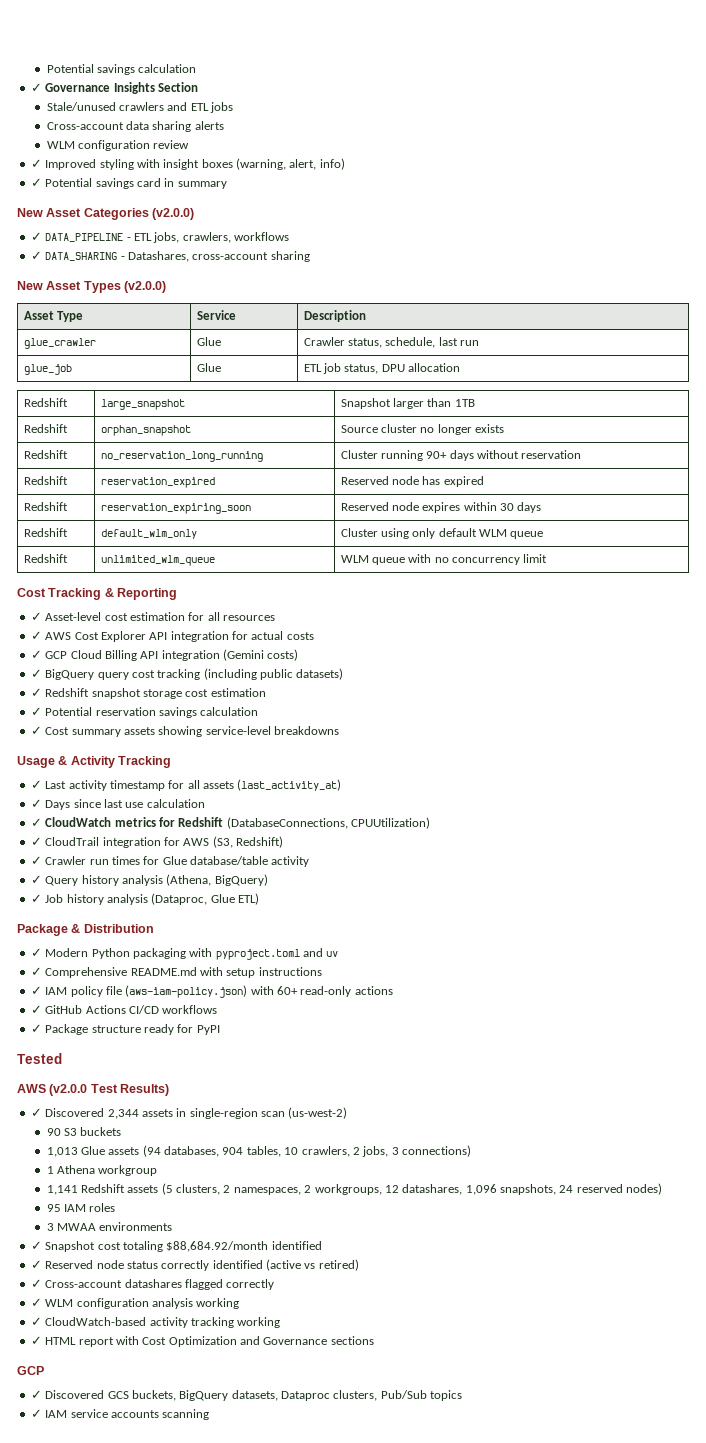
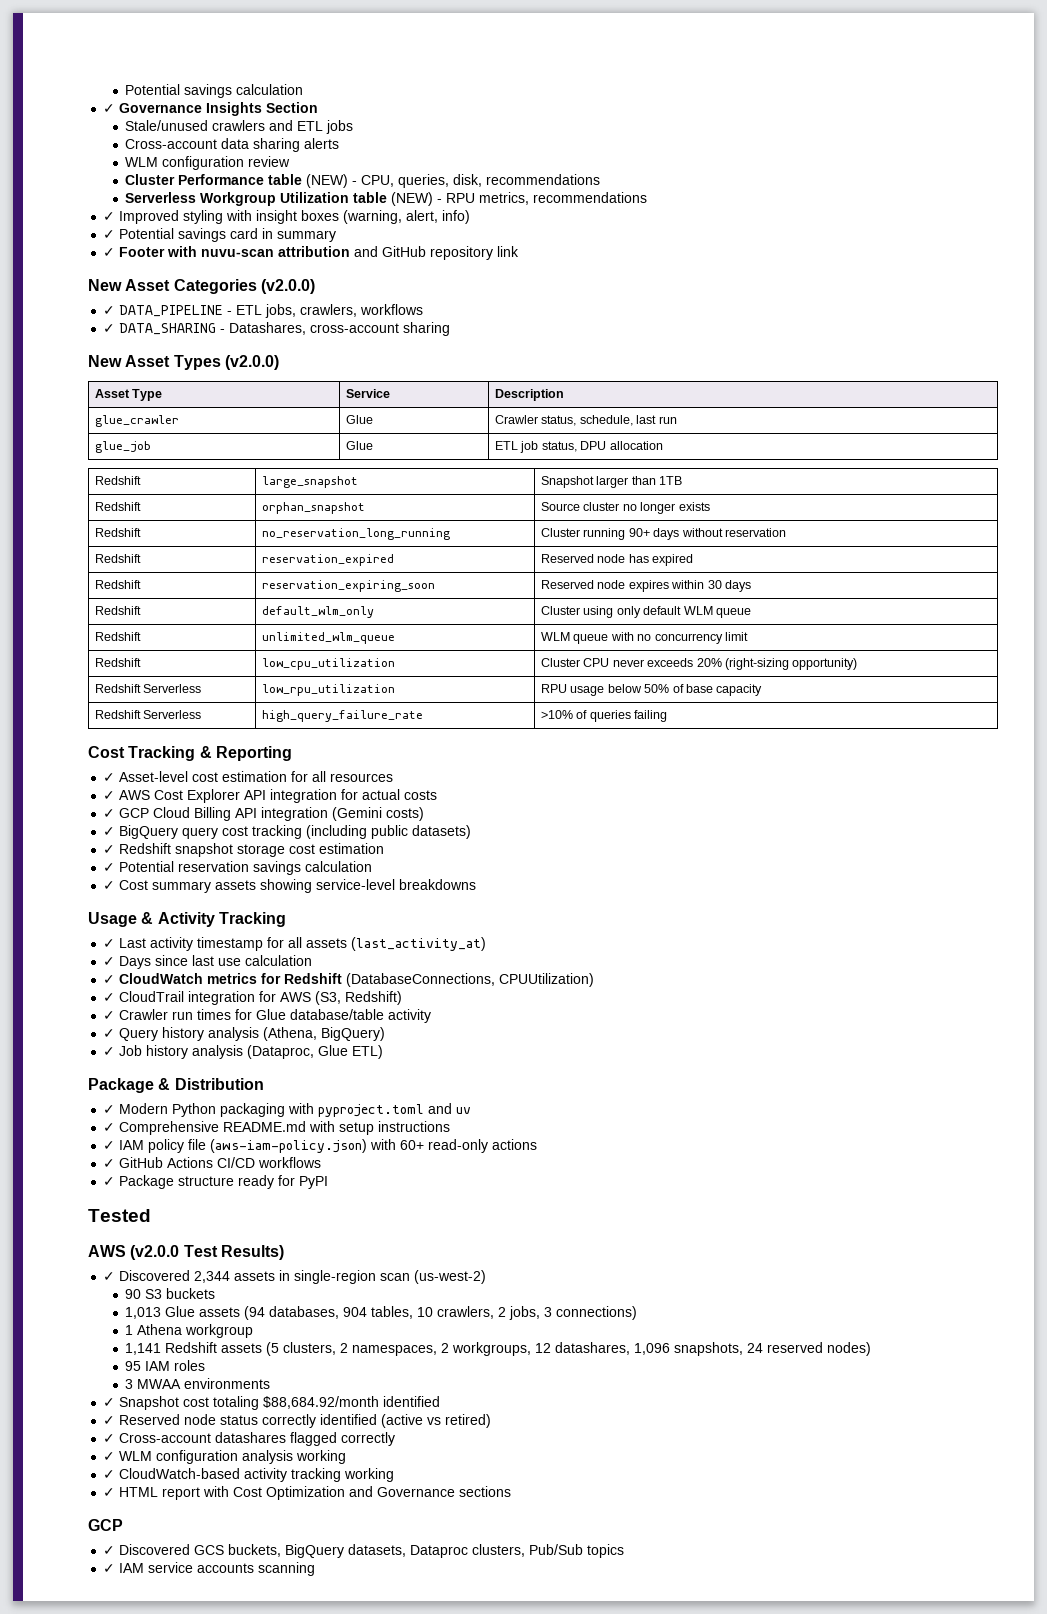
+ Cluster Performance table (NEW) - CPU, queries, disk, recommendations
+ Serverless Workgroup Utilization table (NEW) - RPU metrics, recommendations
+ ✓ Footer with nuvu-scan attribution and GitHub repository link
+ Redshift | low_cpu_utilization | Cluster CPU never exceeds 20% (right-sizing opportunity)
+ Redshift Serverless | low_rpu_utilization | RPU usage below 50% of base capacity
+ Redshift Serverless | high_query_failure_rate | >10% of queries failing

